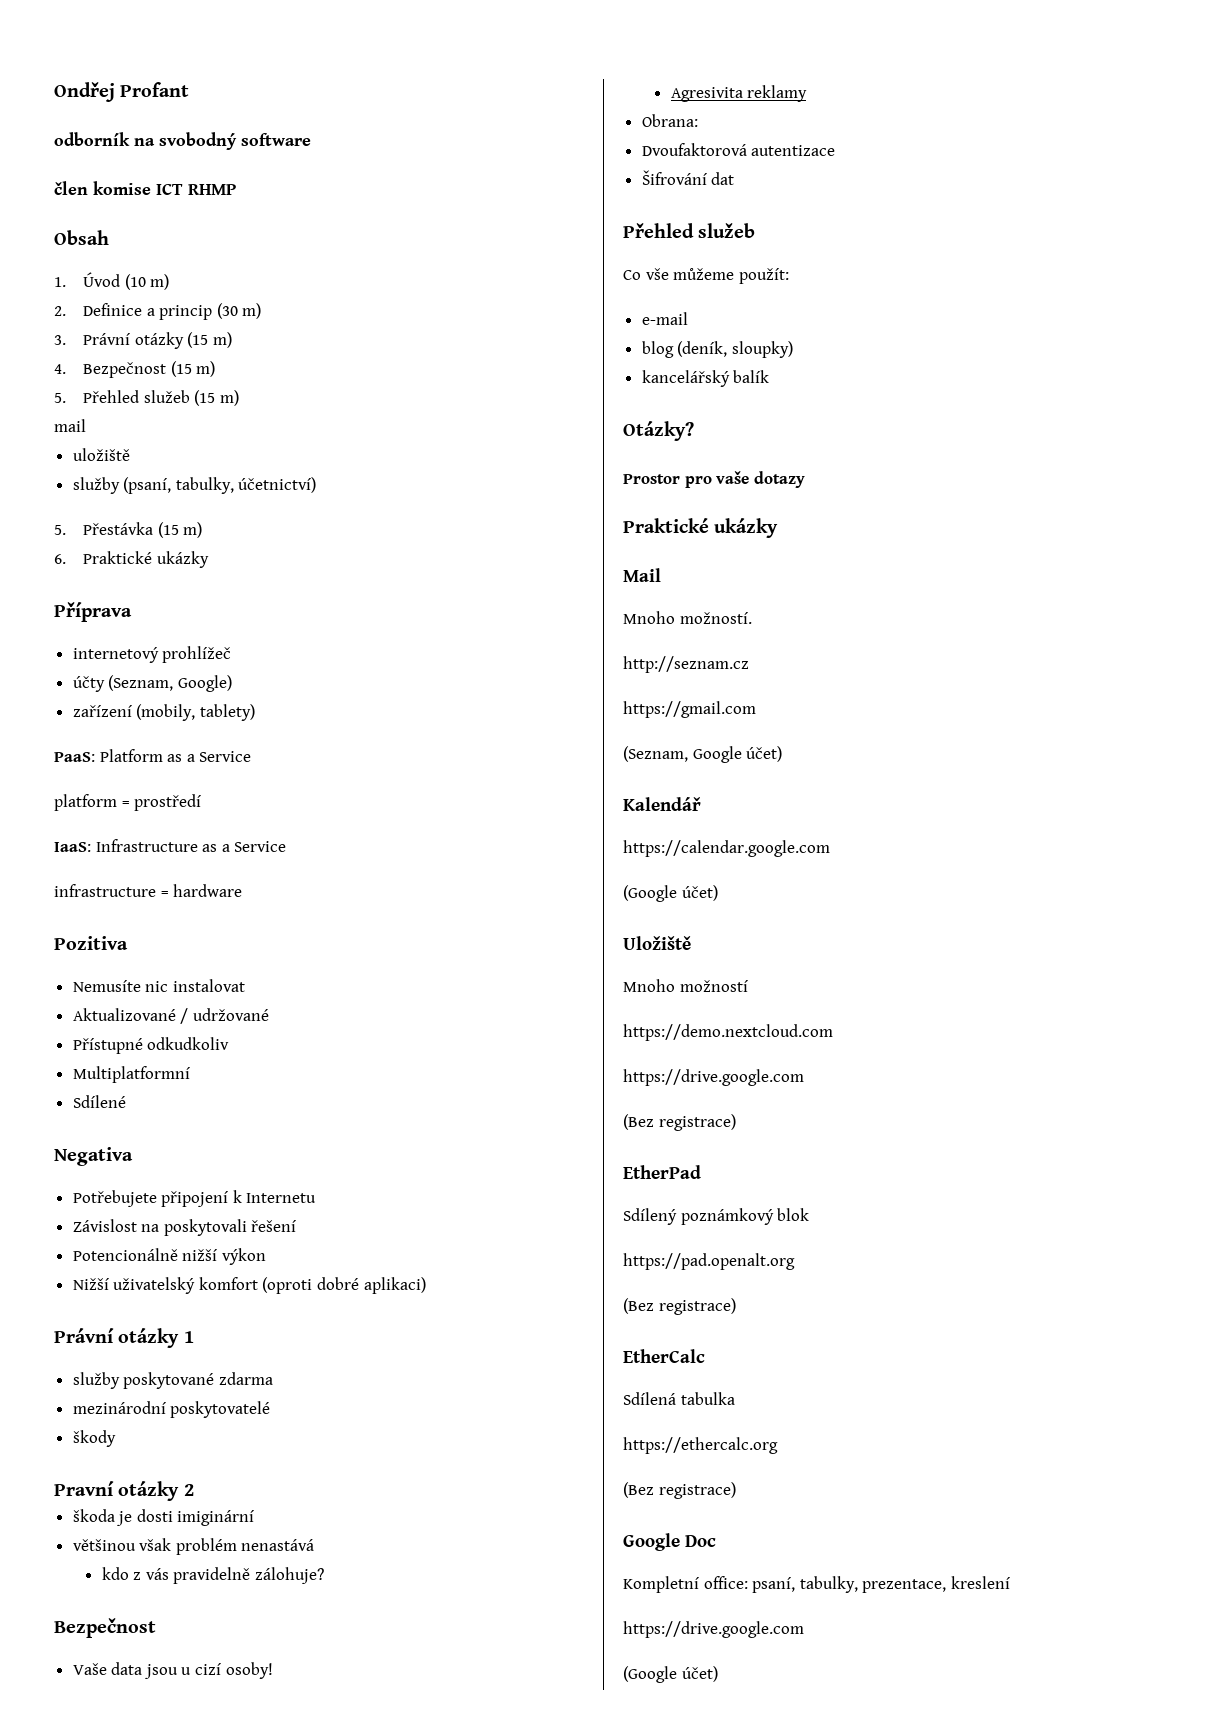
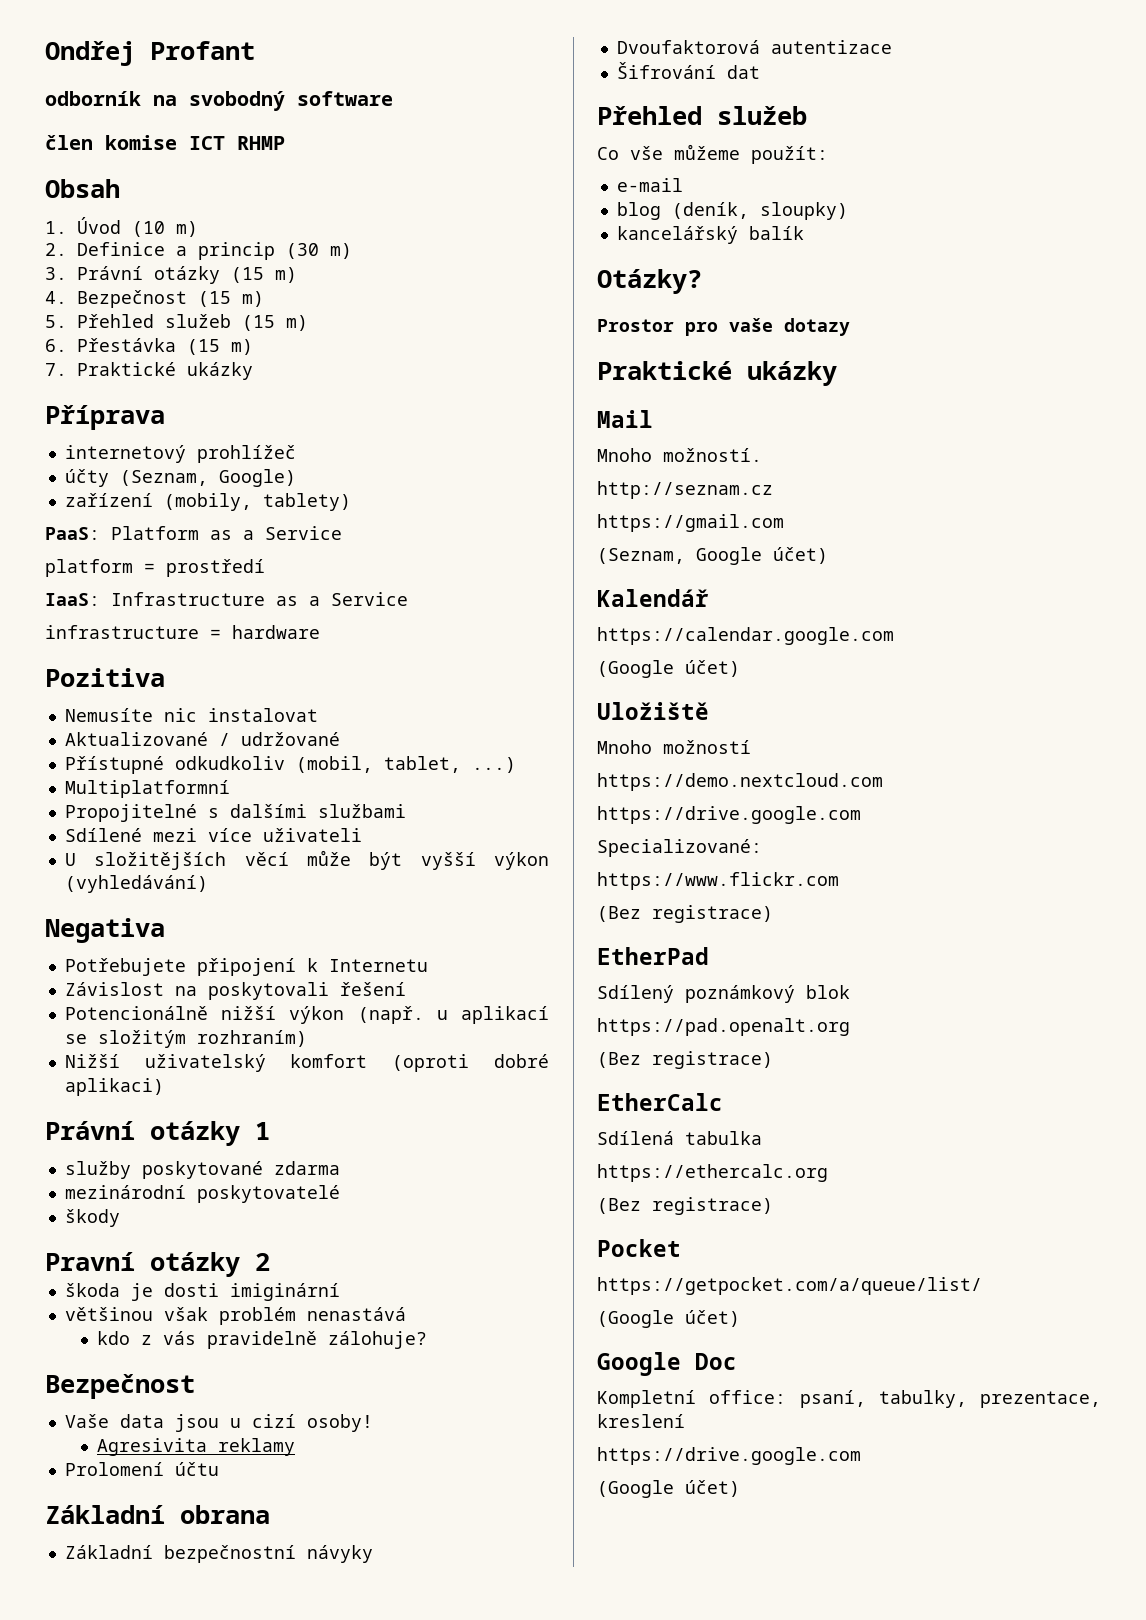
- mail
- uložiště
- služby (psaní, tabulky, účetnictví)
- 5. Přestávka (15 m)
+ 6. Přestávka (15 m)
- 6. Praktické ukázky
+ 7. Praktické ukázky
- Přístupné odkudkoliv
+ Přístupné odkudkoliv (mobil, tablet, ...)
  Multiplatformní
- Sdílené
+ Propojitelné s dalšími službami
+ Sdílené mezi více uživateli
+ U složitějších věcí může být vyšší výkon (vyhledávání)
- Potencionálně nižší výkon
+ Potencionálně nižší výkon (např. u aplikací se složitým rozhraním)
- Obrana:
+ Prolomení účtu
+ Základní obrana
+ Základní bezpečnostní návyky
+ Specializované:
+ https://www.flickr.com
+ Pocket
+ https://getpocket.com/a/queue/list/
+ (Google účet)

